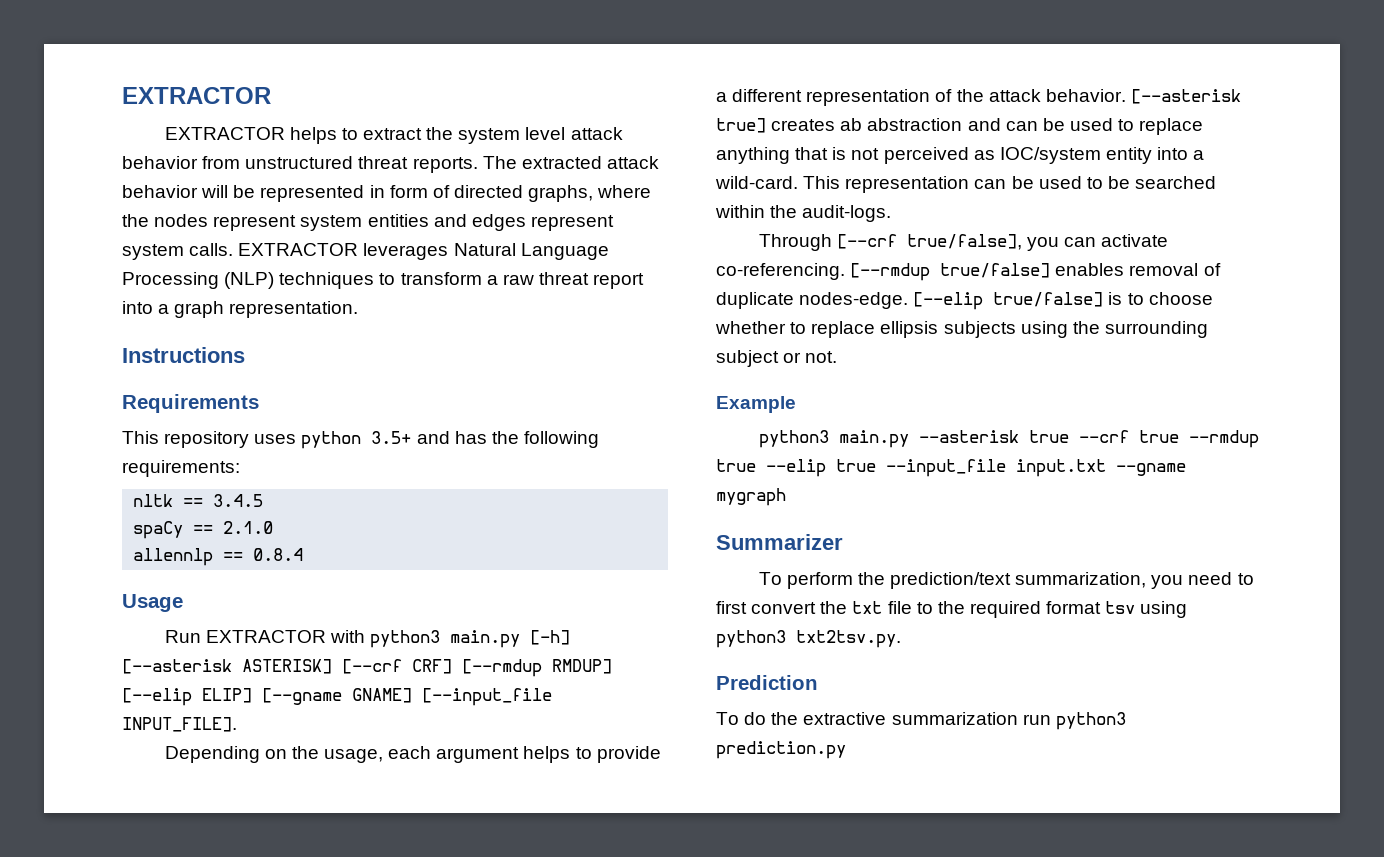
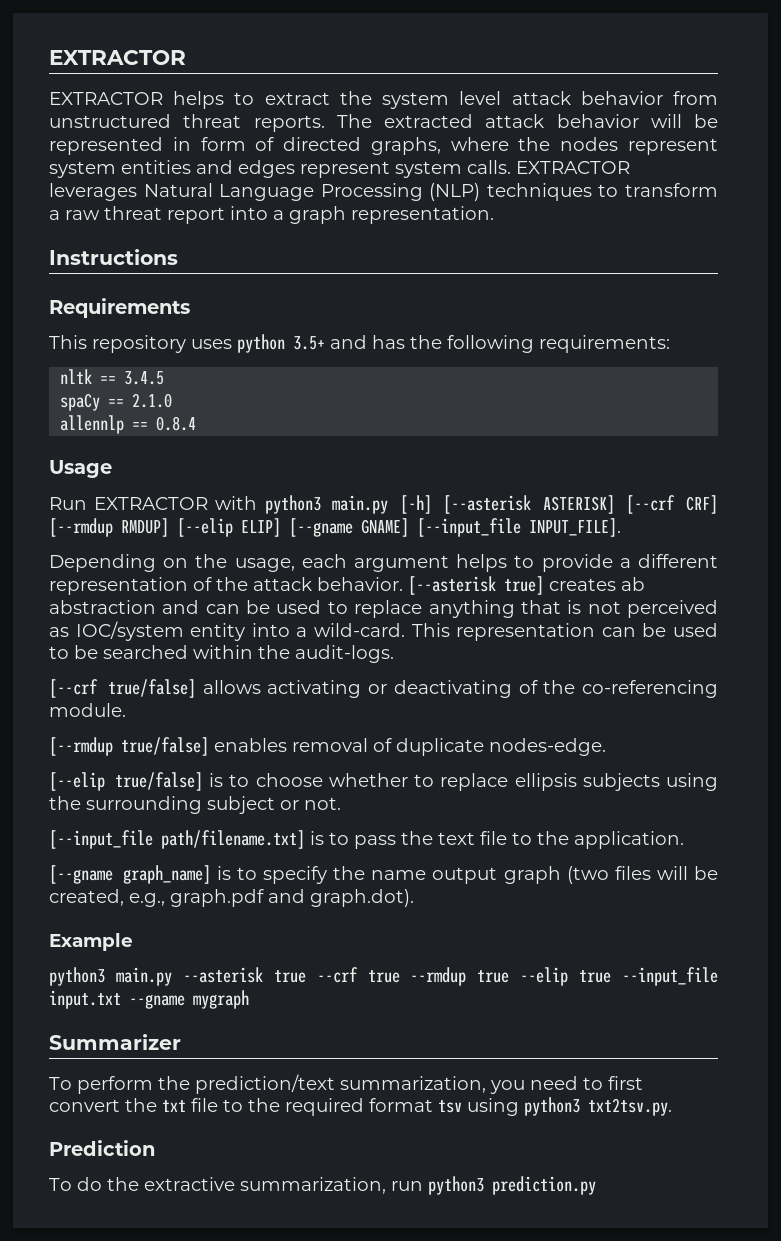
- Through [--crf true/false], you can activate co-referencing. [--rmdup true/false] enables removal of duplicate nodes-edge. [--elip true/false] is to choose whether to replace ellipsis subjects using the surrounding subject or not.
+ [--crf true/false] allows activating or deactivating of the co-referencing module.
+ [--rmdup true/false] enables removal of duplicate nodes-edge.
+ [--elip true/false] is to choose whether to replace ellipsis subjects using the surrounding subject or not.
+ [--input_file path/filename.txt] is to pass the text file to the application.
+ [--gname graph_name] is to specify the name output graph (two files will be created, e.g., graph.pdf and graph.dot).
- To do the extractive summarization run python3 prediction.py
+ To do the extractive summarization, run python3 prediction.py

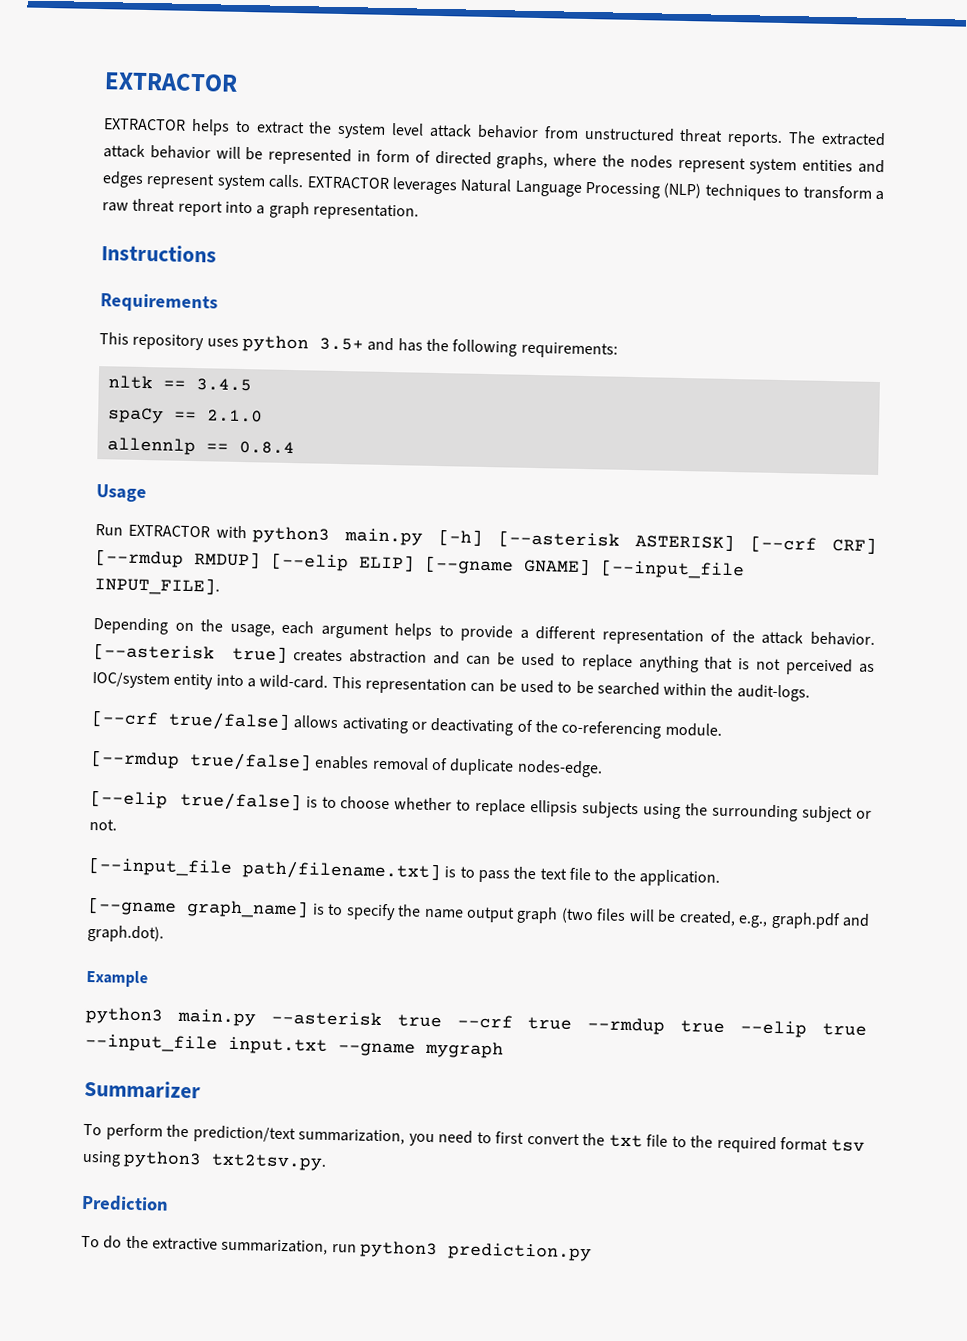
- [--asterisk true] creates ab abstraction and can be used to replace anything that is not perceived as IOC/system entity into a wild-card.
+ [--asterisk true] creates abstraction and can be used to replace anything that is not perceived as IOC/system entity into a wild-card.

